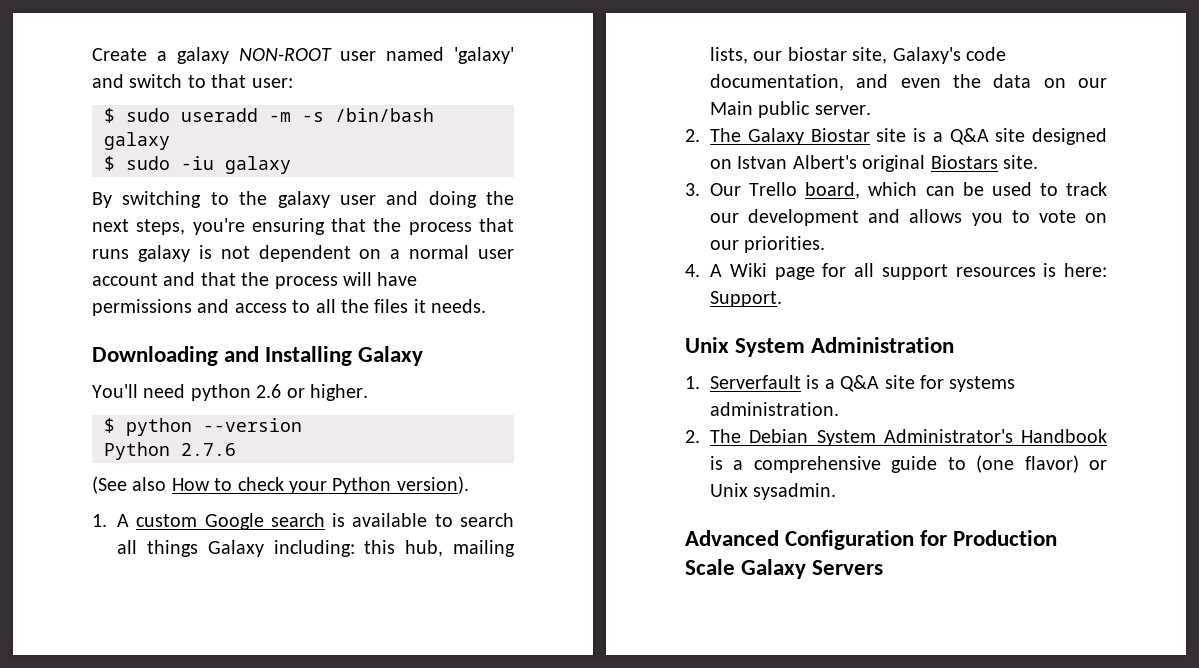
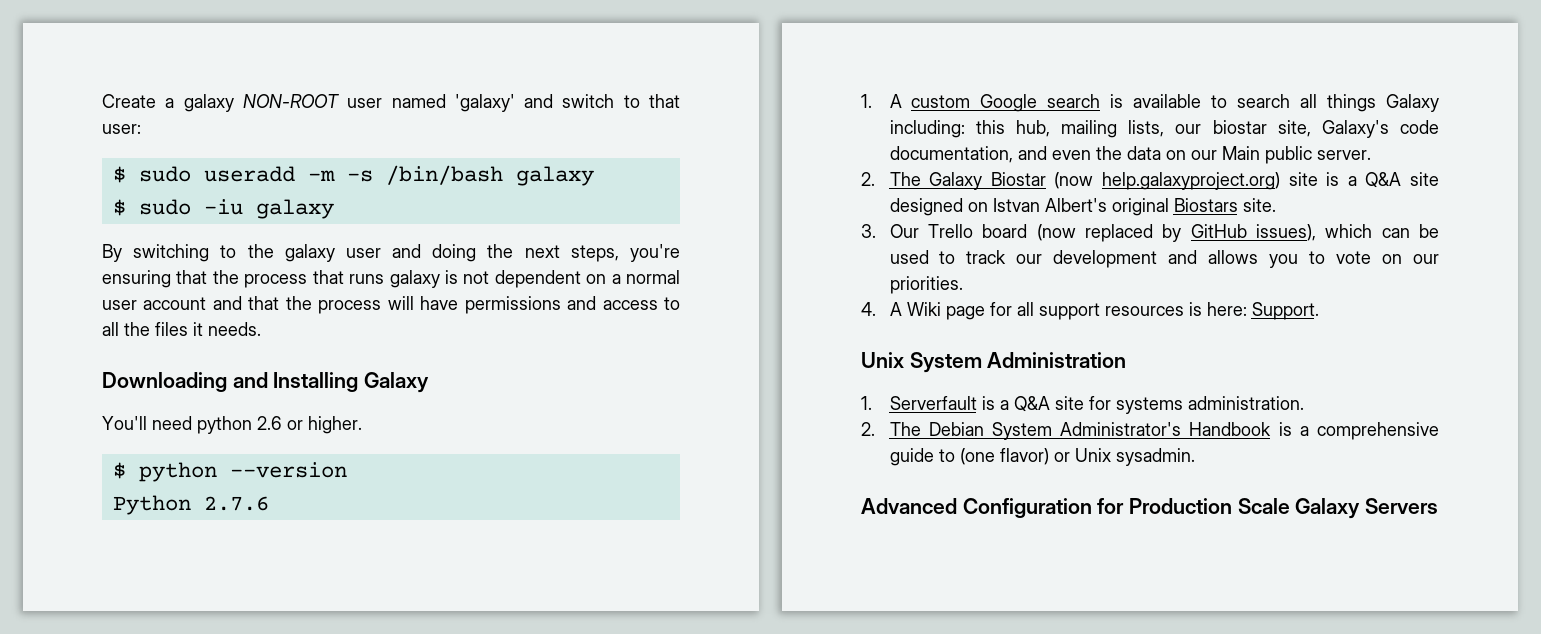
- (See also How to check your Python version).
- 2. The Galaxy Biostar site is a Q&A site designed on Istvan Albert's original Biostars site.
+ 2. The Galaxy Biostar (now help.galaxyproject.org) site is a Q&A site designed on Istvan Albert's original Biostars site.
- 3. Our Trello board, which can be used to track our development and allows you to vote on our priorities.
+ 3. Our Trello board (now replaced by GitHub issues), which can be used to track our development and allows you to vote on our priorities.

